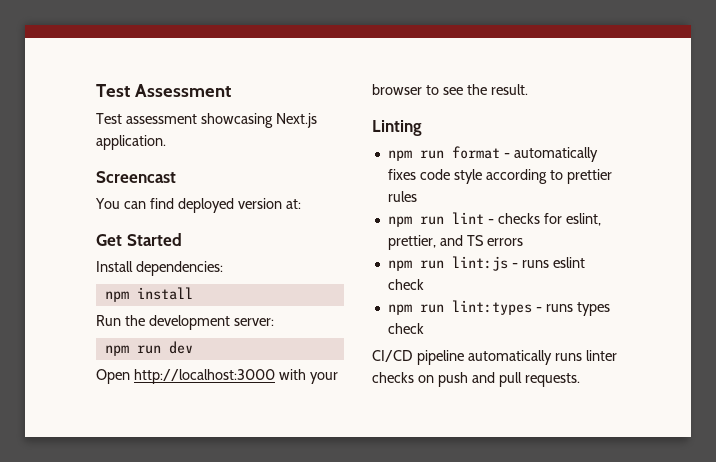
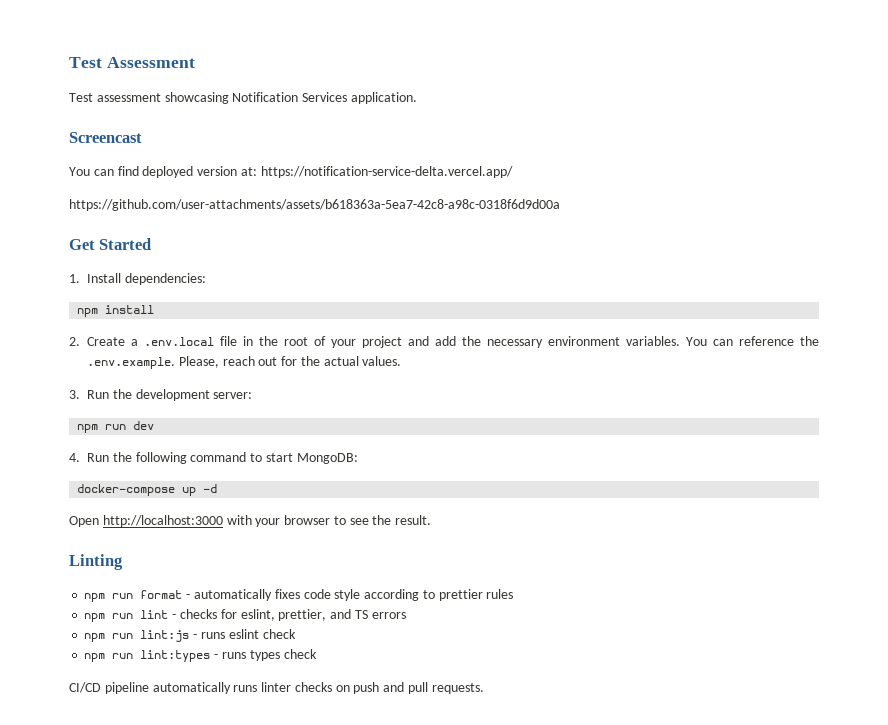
- Test assessment showcasing Next.js application.
+ Test assessment showcasing Notification Services application.
- You can find deployed version at:
+ You can find deployed version at: https://notification-service-delta.vercel.app/
+ https://github.com/user-attachments/assets/b618363a-5ea7-42c8-a98c-0318f6d9d00a
- Install dependencies:
+ 1. Install dependencies:
- Run the development server:
+ 2. Create a .env.local file in the root of your project and add the necessary environment variables. You can reference the .env.example. Please, reach out for the actual values.
+ 3. Run the development server:
+ 4. Run the following command to start MongoDB:
+ docker-compose up -d

